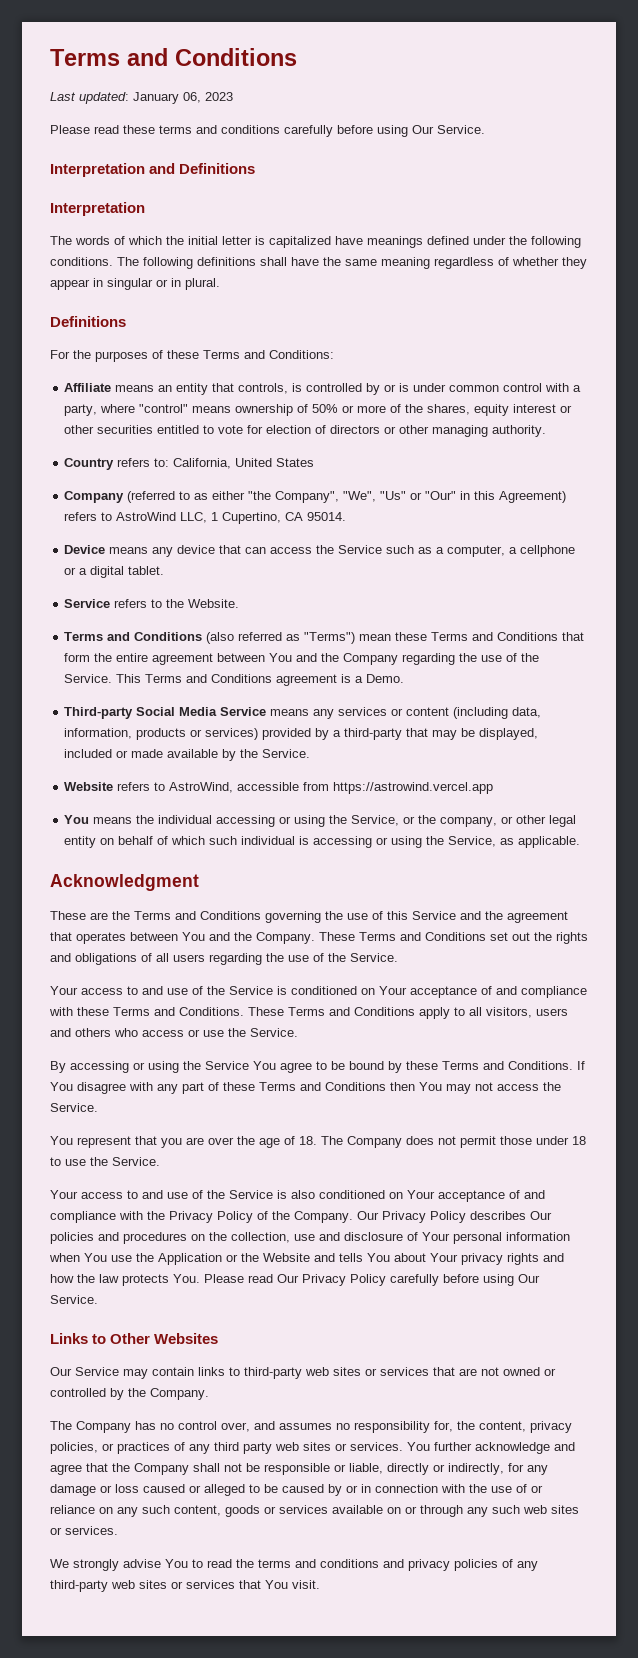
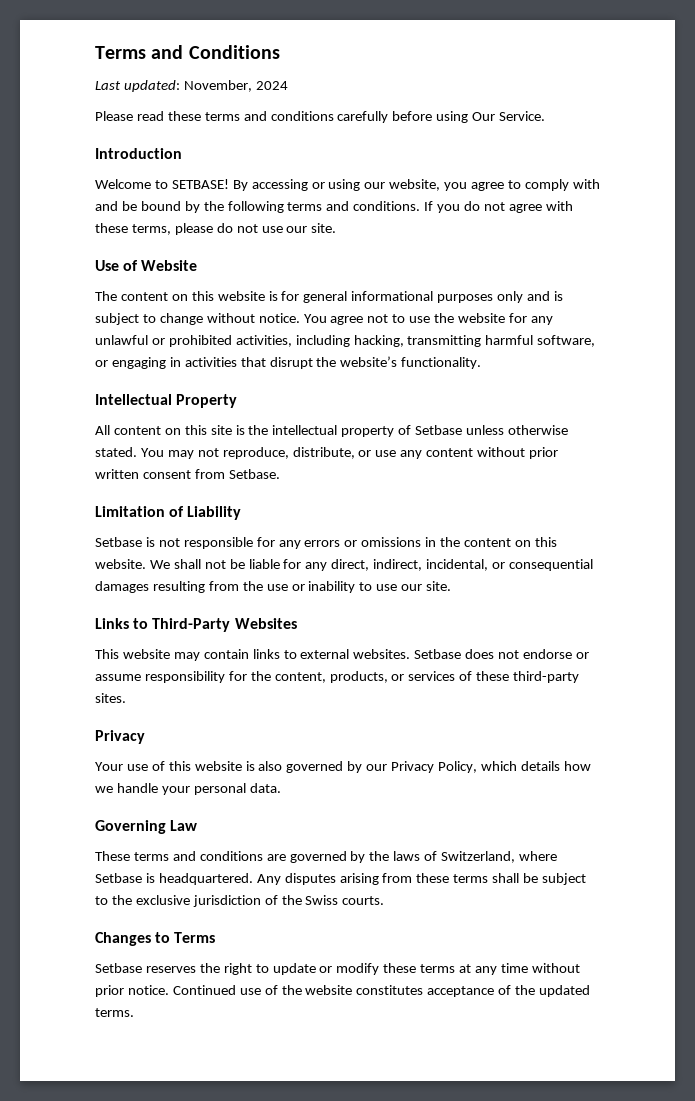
- Last updated: January 06, 2023
+ Last updated: November, 2024
- Interpretation and Definitions
- Interpretation
- The words of which the initial letter is capitalized have meanings defined under the following conditions. The following definitions shall have the same meaning regardless of whether they appear in singular or in plural.
- Definitions
- For the purposes of these Terms and Conditions:
- Affiliate means an entity that controls, is controlled by or is under common control with a party, where "control" means ownership of 50% or more of the shares, equity interest or other securities entitled to vote for election of directors or other managing authority.
- Country refers to: California, United States
- Company (referred to as either "the Company", "We", "Us" or "Our" in this Agreement) refers to AstroWind LLC, 1 Cupertino, CA 95014.
- Device means any device that can access the Service such as a computer, a cellphone or a digital tablet.
- Service refers to the Website.
- Terms and Conditions (also referred as "Terms") mean these Terms and Conditions that form the entire agreement between You and the Company regarding the use of the Service. This Terms and Conditions agreement is a Demo.
- Third-party Social Media Service means any services or content (including data, information, products or services) provided by a third-party that may be displayed, included or made available by the Service.
- Website refers to AstroWind, accessible from https://astrowind.vercel.app
- You means the individual accessing or using the Service, or the company, or other legal entity on behalf of which such individual is accessing or using the Service, as applicable.
- Acknowledgment
- These are the Terms and Conditions governing the use of this Service and the agreement that operates between You and the Company. These Terms and Conditions set out the rights and obligations of all users regarding the use of the Service.
- Your access to and use of the Service is conditioned on Your acceptance of and compliance with these Terms and Conditions. These Terms and Conditions apply to all visitors, users and others who access or use the Service.
- By accessing or using the Service You agree to be bound by these Terms and Conditions. If You disagree with any part of these Terms and Conditions then You may not access the Service.
- You represent that you are over the age of 18. The Company does not permit those under 18 to use the Service.
- Your access to and use of the Service is also conditioned on Your acceptance of and compliance with the Privacy Policy of the Company. Our Privacy Policy describes Our policies and procedures on the collection, use and disclosure of Your personal information when You use the Application or the Website and tells You about Your privacy rights and how the law protects You. Please read Our Privacy Policy carefully before using Our Service.
+ Introduction
+ Welcome to SETBASE! By accessing or using our website, you agree to comply with and be bound by the following terms and conditions. If you do not agree with these terms, please do not use our site.
+ Use of Website
+ The content on this website is for general informational purposes only and is subject to change without notice. You agree not to use the website for any unlawful or prohibited activities, including hacking, transmitting harmful software, or engaging in activities that disrupt the website’s functionality.
+ Intellectual Property
+ All content on this site is the intellectual property of Setbase unless otherwise stated. You may not reproduce, distribute, or use any content without prior written consent from Setbase.
+ Limitation of Liability
+ Setbase is not responsible for any errors or omissions in the content on this website. We shall not be liable for any direct, indirect, incidental, or consequential damages resulting from the use or inability to use our site.
- Links to Other Websites
+ Links to Third-Party Websites
- Our Service may contain links to third-party web sites or services that are not owned or controlled by the Company.
- The Company has no control over, and assumes no responsibility for, the content, privacy policies, or practices of any third party web sites or services. You further acknowledge and agree that the Company shall not be responsible or liable, directly or indirectly, for any damage or loss caused or alleged to be caused by or in connection with the use of or reliance on any such content, goods or services available on or through any such web sites or services.
- We strongly advise You to read the terms and conditions and privacy policies of any third-party web sites or services that You visit.
+ This website may contain links to external websites. Setbase does not endorse or assume responsibility for the content, products, or services of these third-party sites.
+ Privacy
+ Your use of this website is also governed by our Privacy Policy, which details how we handle your personal data.
+ Governing Law
+ These terms and conditions are governed by the laws of Switzerland, where Setbase is headquartered. Any disputes arising from these terms shall be subject to the exclusive jurisdiction of the Swiss courts.
+ Changes to Terms
+ Setbase reserves the right to update or modify these terms at any time without prior notice. Continued use of the website constitutes acceptance of the updated terms.

